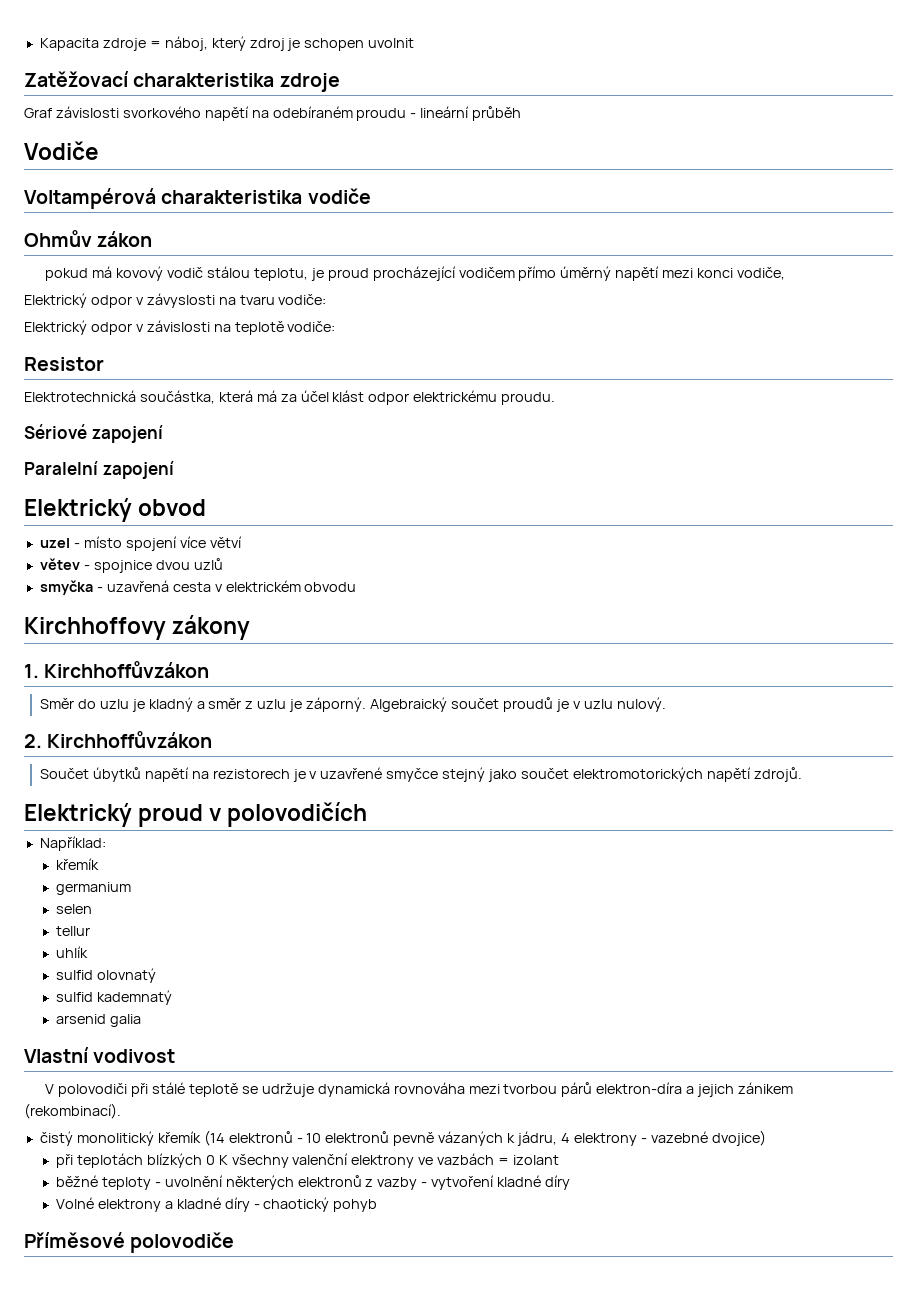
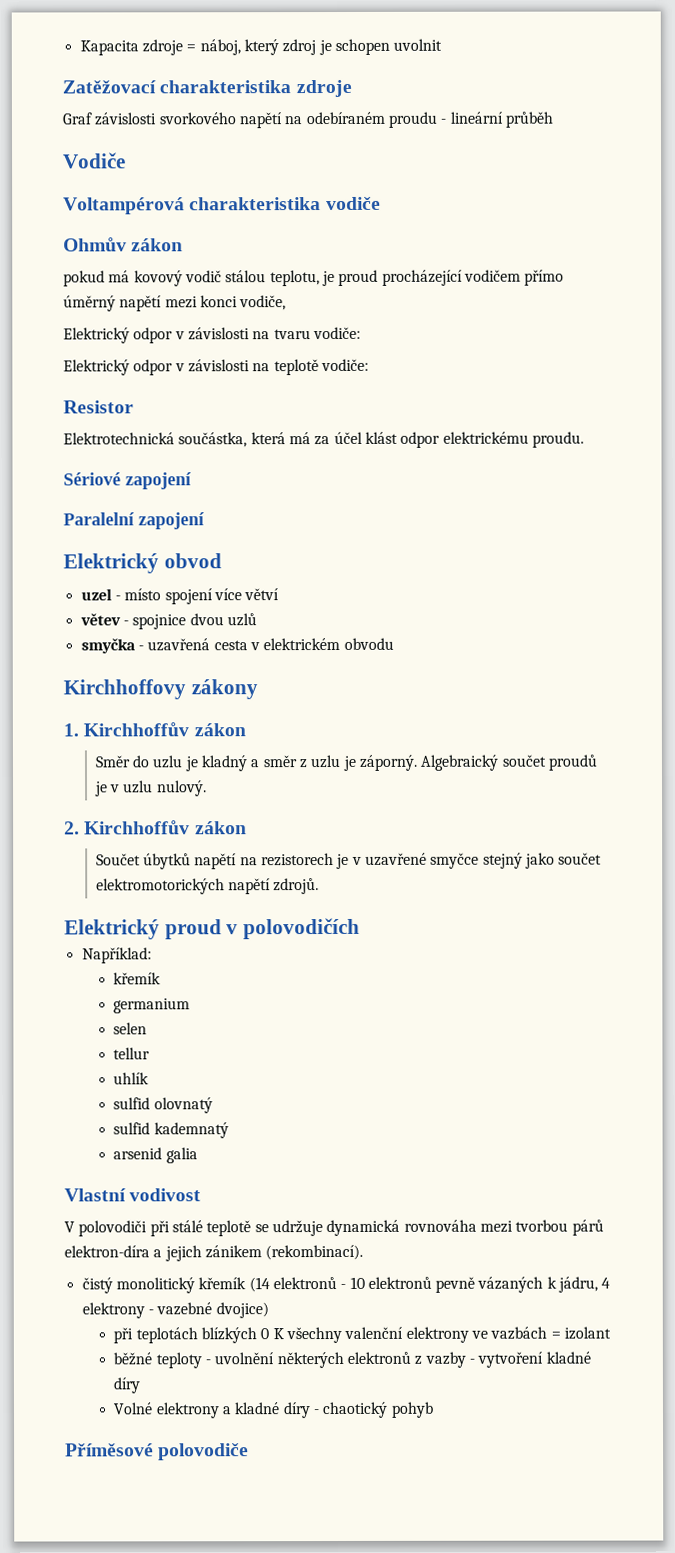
- Elektrický odpor v závyslosti na tvaru vodiče:
+ Elektrický odpor v závislosti na tvaru vodiče:
- 1. Kirchhoffůvzákon
+ 1. Kirchhoffův zákon
- 2. Kirchhoffůvzákon
+ 2. Kirchhoffův zákon

